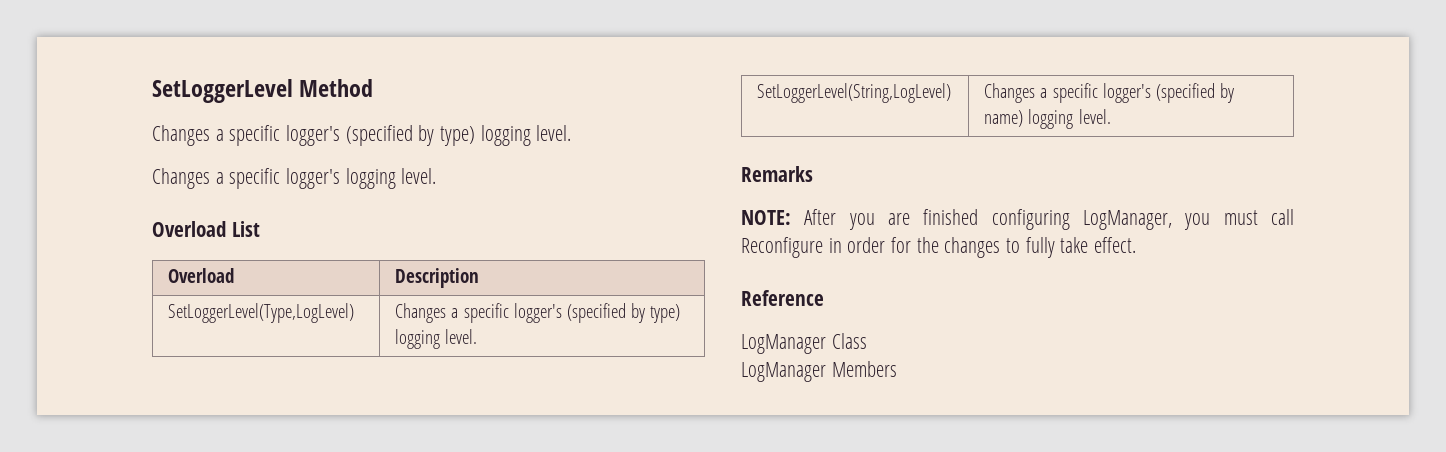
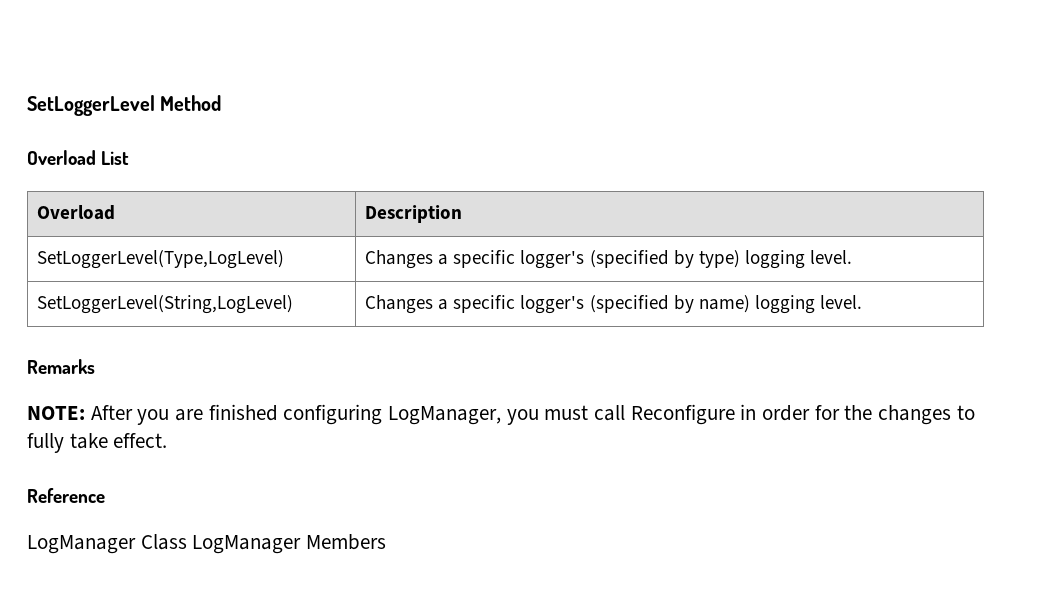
  SetLoggerLevel Method
- Changes a specific logger's (specified by type) logging level.
- Changes a specific logger's logging level.
- LogManager Class
- LogManager Members
+ LogManager Class LogManager Members

